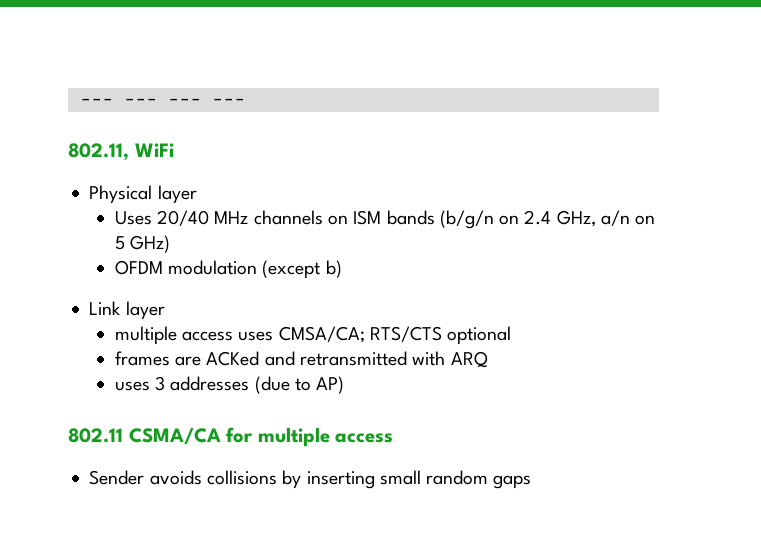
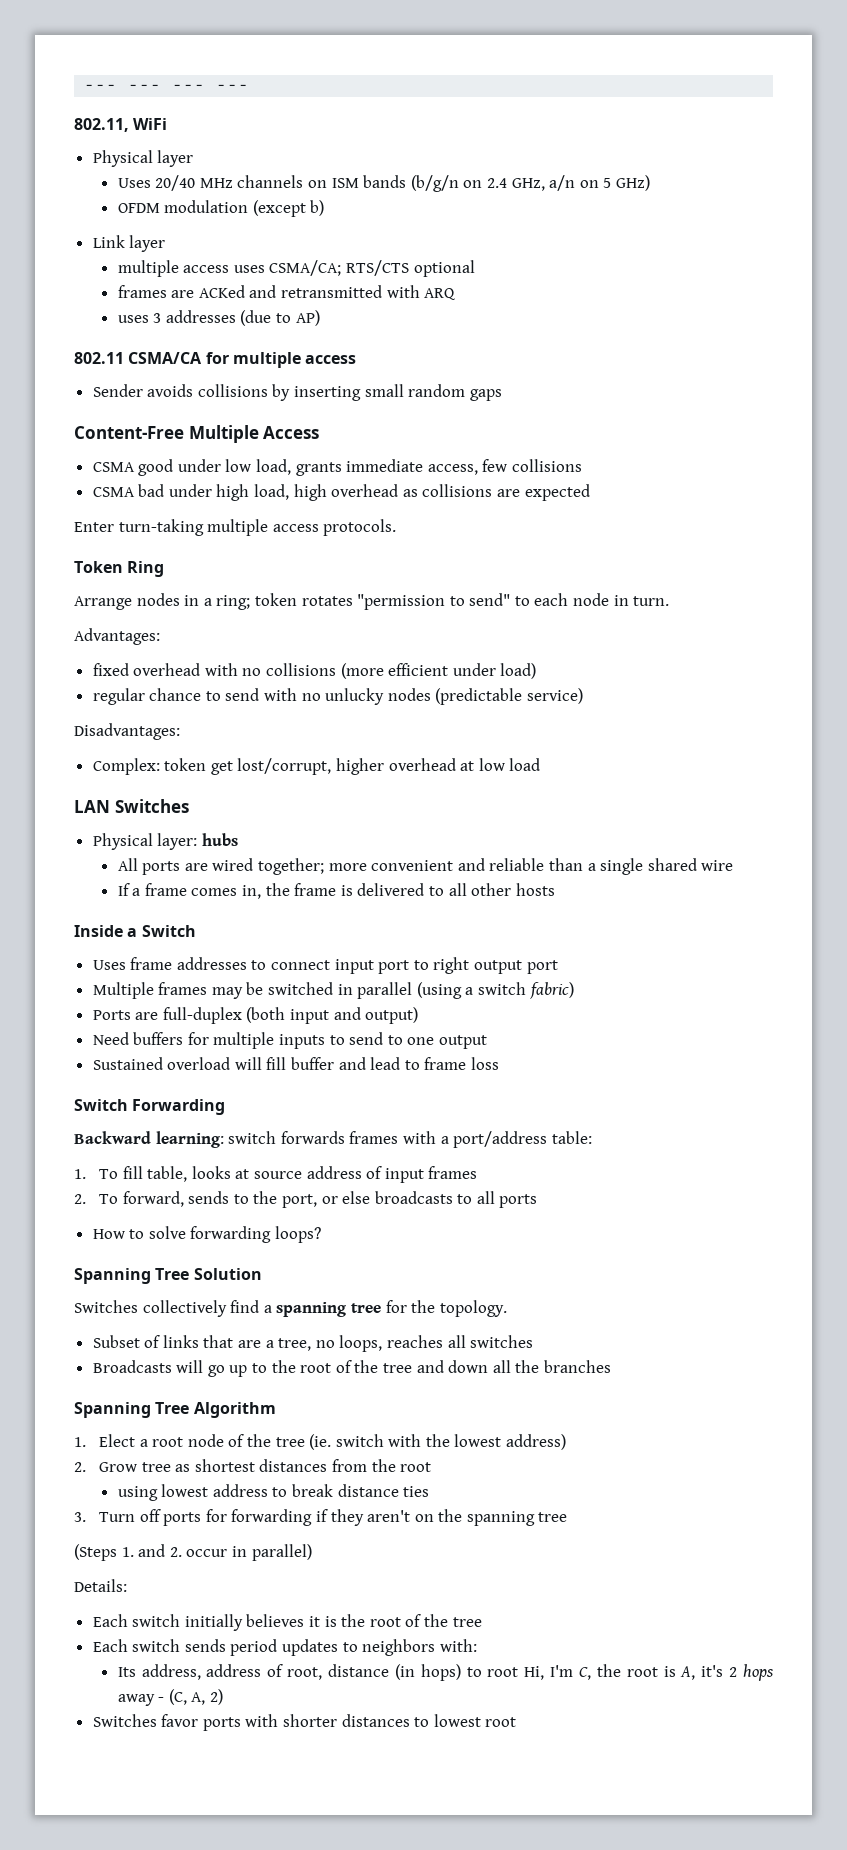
- multiple access uses CMSA/CA; RTS/CTS optional
+ multiple access uses CSMA/CA; RTS/CTS optional
+ Content-Free Multiple Access
+ CSMA good under low load, grants immediate access, few collisions
+ CSMA bad under high load, high overhead as collisions are expected
+ Enter turn-taking multiple access protocols.
+ Token Ring
+ Arrange nodes in a ring; token rotates "permission to send" to each node in turn.
+ Advantages:
+ fixed overhead with no collisions (more efficient under load)
+ regular chance to send with no unlucky nodes (predictable service)
+ Disadvantages:
+ Complex: token get lost/corrupt, higher overhead at low load
+ LAN Switches
+ Physical layer: hubs
+ All ports are wired together; more convenient and reliable than a single shared wire
+ If a frame comes in, the frame is delivered to all other hosts
+ Inside a Switch
+ Uses frame addresses to connect input port to right output port
+ Multiple frames may be switched in parallel (using a switch fabric)
+ Ports are full-duplex (both input and output)
+ Need buffers for multiple inputs to send to one output
+ Sustained overload will fill buffer and lead to frame loss
+ Switch Forwarding
+ Backward learning: switch forwards frames with a port/address table:
+ 1. To fill table, looks at source address of input frames
+ 2. To forward, sends to the port, or else broadcasts to all ports
+ How to solve forwarding loops?
+ Spanning Tree Solution
+ Switches collectively find a spanning tree for the topology.
+ Subset of links that are a tree, no loops, reaches all switches
+ Broadcasts will go up to the root of the tree and down all the branches
+ Spanning Tree Algorithm
+ 1. Elect a root node of the tree (ie. switch with the lowest address)
+ 2. Grow tree as shortest distances from the root
+ using lowest address to break distance ties
+ 3. Turn off ports for forwarding if they aren't on the spanning tree
+ (Steps 1. and 2. occur in parallel)
+ Details:
+ Each switch initially believes it is the root of the tree
+ Each switch sends period updates to neighbors with:
+ Its address, address of root, distance (in hops) to root Hi, I'm C, the root is A, it's 2 hops away - (C, A, 2)
+ Switches favor ports with shorter distances to lowest root

